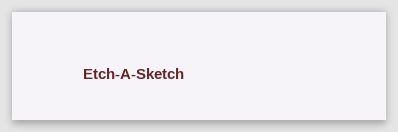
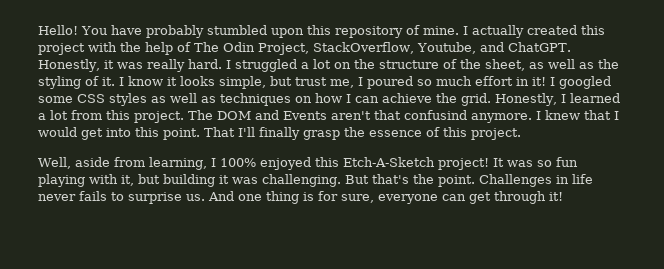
- Etch-A-Sketch
+ Hello! You have probably stumbled upon this repository of mine. I actually created this project with the help of The Odin Project, StackOverflow, Youtube, and ChatGPT. Honestly, it was really hard. I struggled a lot on the structure of the sheet, as well as the styling of it. I know it looks simple, but trust me, I poured so much effort in it! I googled some CSS styles as well as techniques on how I can achieve the grid. Honestly, I learned a lot from this project. The DOM and Events aren't that confusind anymore. I knew that I would get into this point. That I'll finally grasp the essence of this project.
+ Well, aside from learning, I 100% enjoyed this Etch-A-Sketch project! It was so fun playing with it, but building it was challenging. But that's the point. Challenges in life never fails to surprise us. And one thing is for sure, everyone can get through it!

